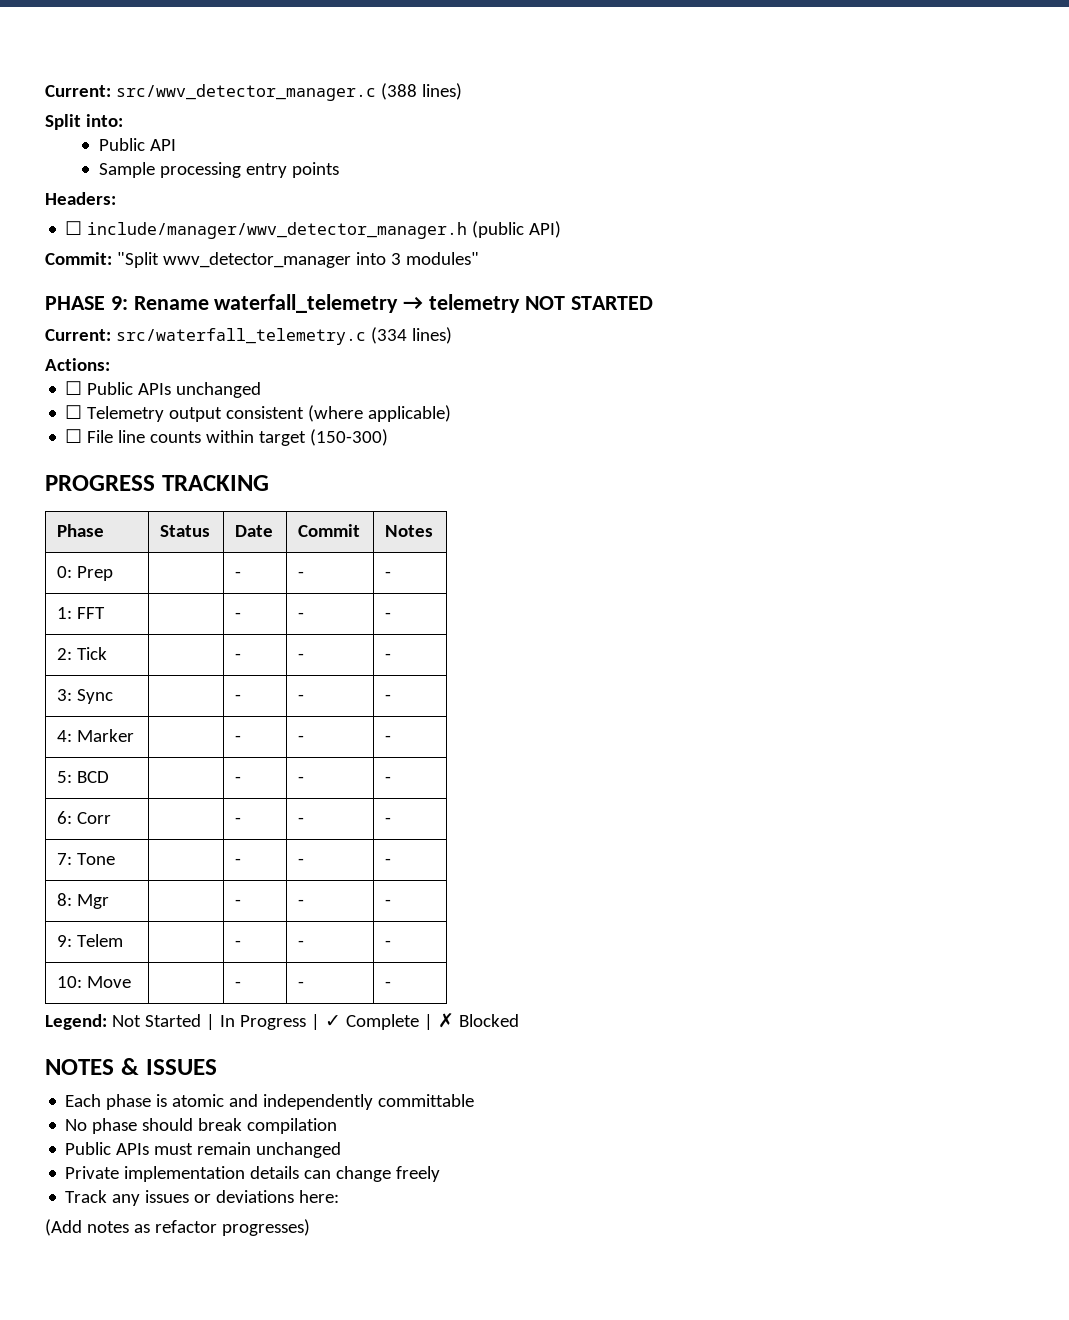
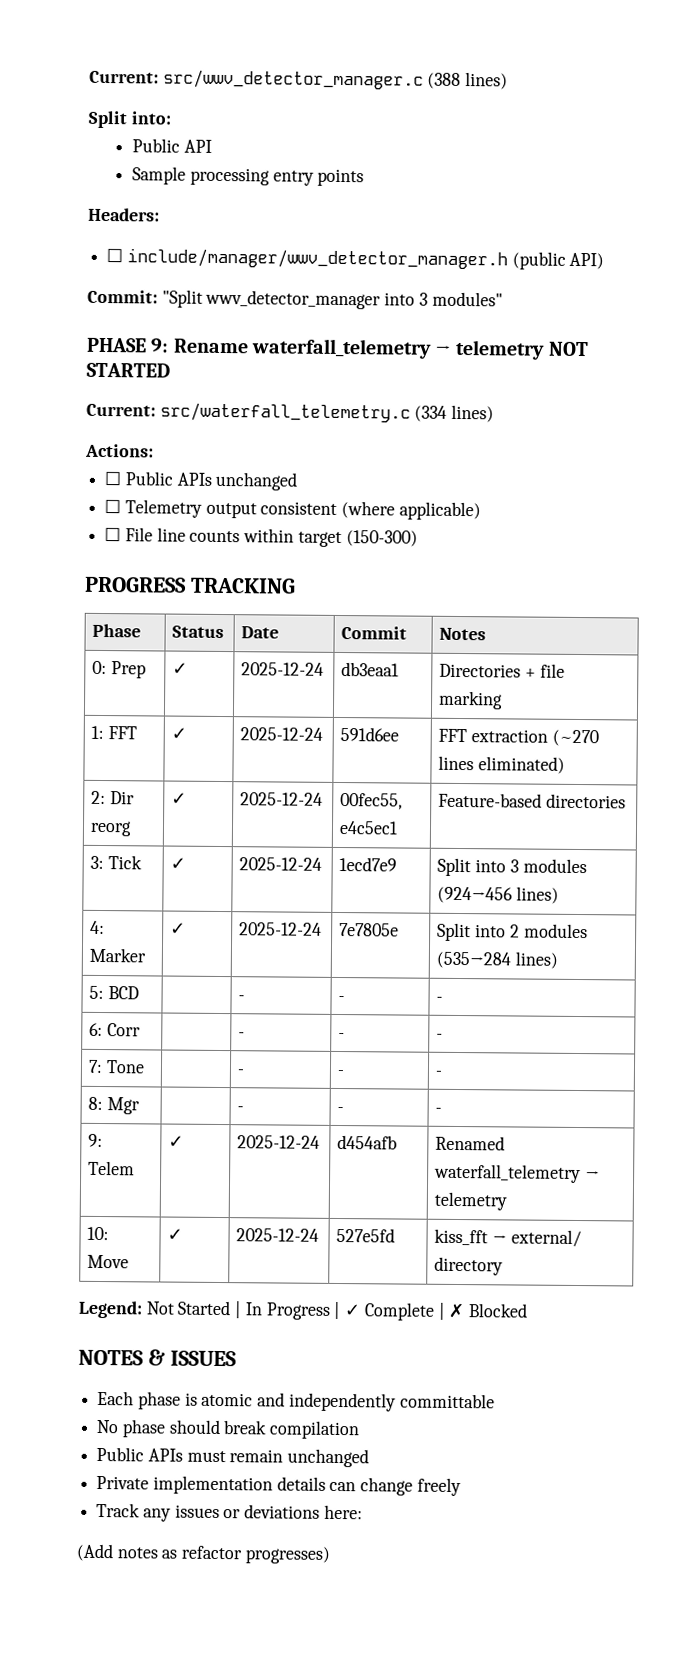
- 0: Prep | | - | - | -
- 1: FFT | | - | - | -
- 2: Tick | | - | - | -
- 3: Sync | | - | - | -
- 4: Marker | | - | - | -
+ 0: Prep | ✓ | 2025-12-24 | db3eaa1 | Directories + file marking
+ 1: FFT | ✓ | 2025-12-24 | 591d6ee | FFT extraction (~270 lines eliminated)
+ 2: Dir reorg | ✓ | 2025-12-24 | 00fec55, e4c5ec1 | Feature-based directories
+ 3: Tick | ✓ | 2025-12-24 | 1ecd7e9 | Split into 3 modules (924→456 lines)
+ 4: Marker | ✓ | 2025-12-24 | 7e7805e | Split into 2 modules (535→284 lines)
- 9: Telem | | - | - | -
- 10: Move | | - | - | -
+ 9: Telem | ✓ | 2025-12-24 | d454afb | Renamed waterfall_telemetry → telemetry
+ 10: Move | ✓ | 2025-12-24 | 527e5fd | kiss_fft → external/ directory

